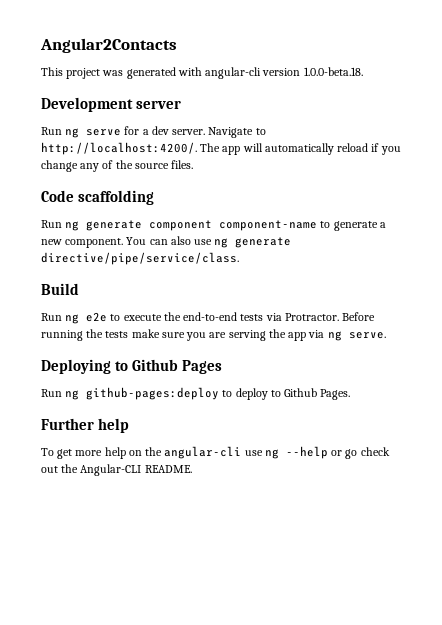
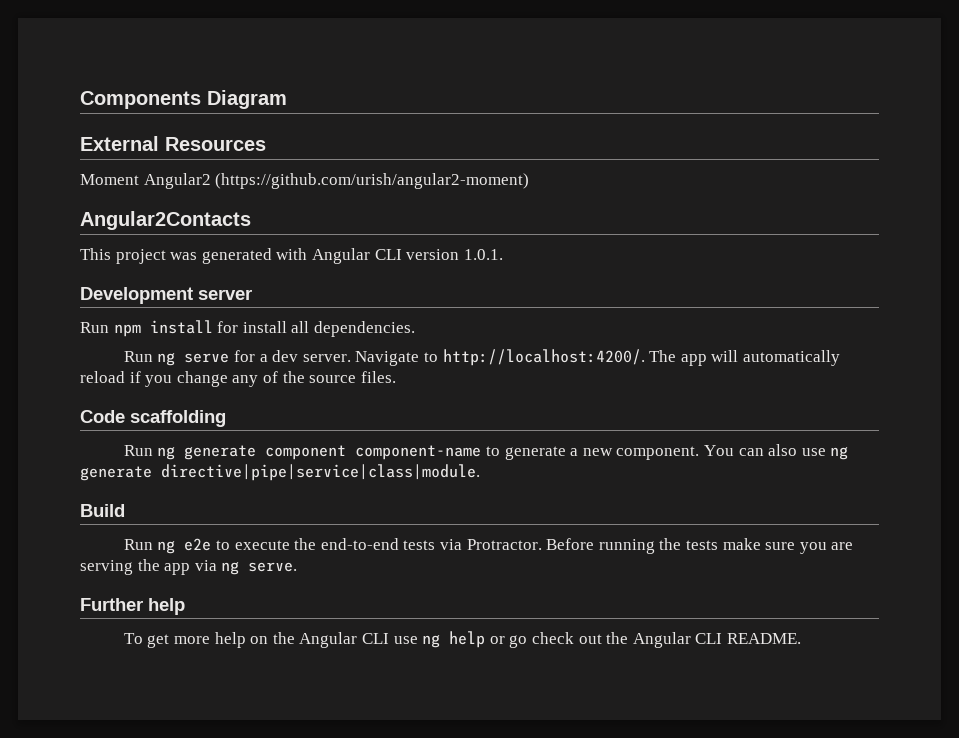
+ Components Diagram
+ External Resources
+ Moment Angular2 (https://github.com/urish/angular2-moment)
- This project was generated with angular-cli version 1.0.0-beta.18.
+ This project was generated with Angular CLI version 1.0.1.
  Development server
+ Run npm install for install all dependencies.
- You can also use ng generate directive/pipe/service/class.
+ You can also use ng generate directive|pipe|service|class|module.
- Deploying to Github Pages
- Run ng github-pages:deploy to deploy to Github Pages.
- To get more help on the angular-cli use ng --help or go check out the Angular-CLI README.
+ To get more help on the Angular CLI use ng help or go check out the Angular CLI README.

